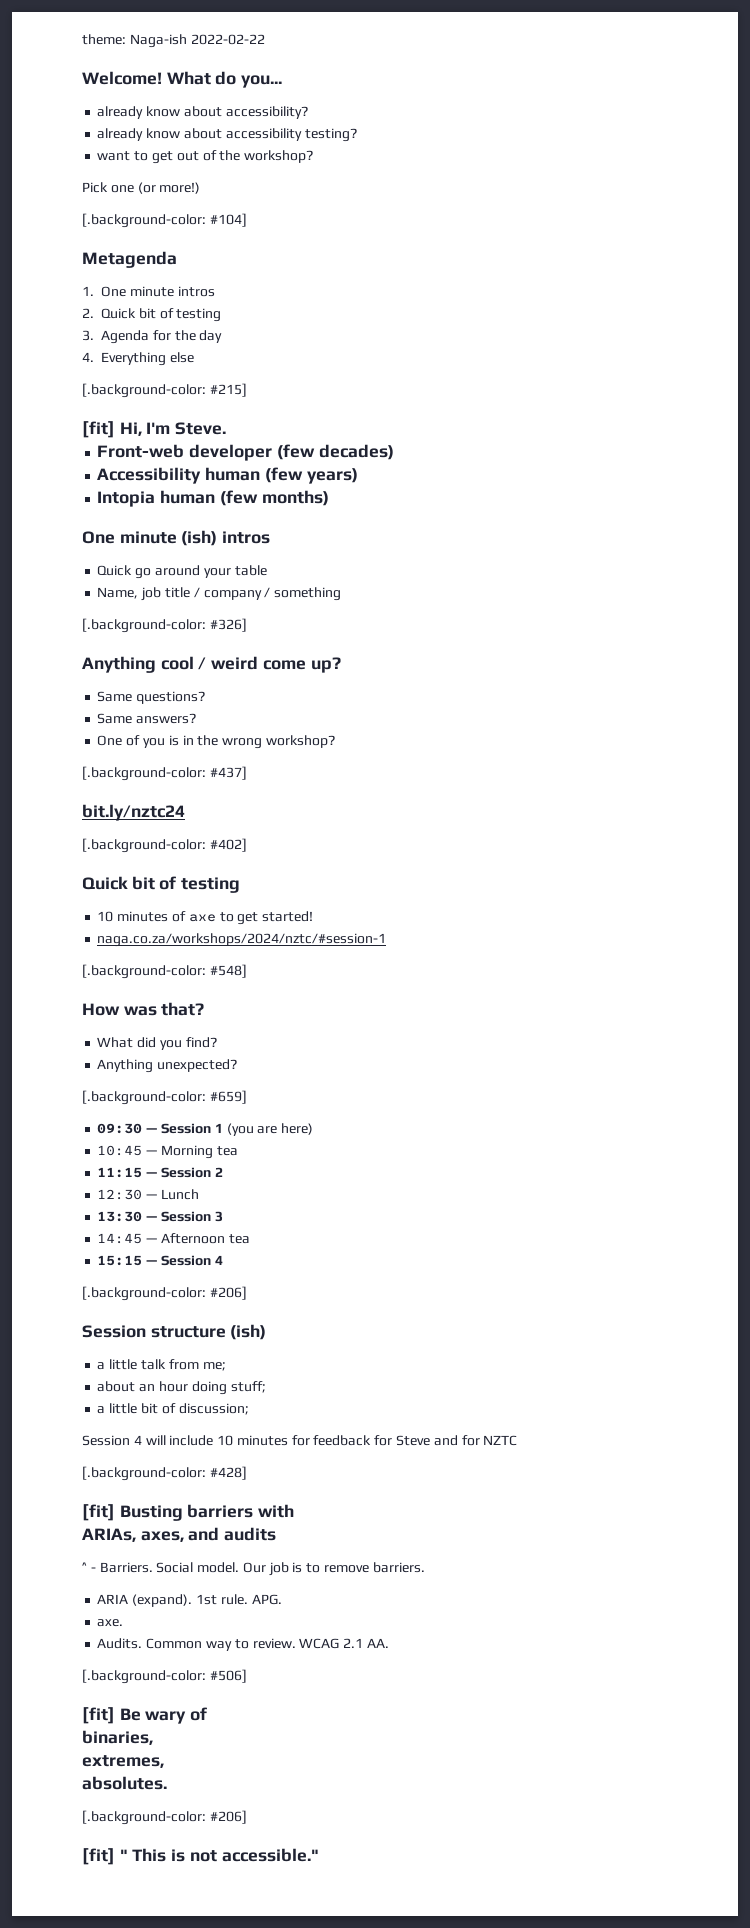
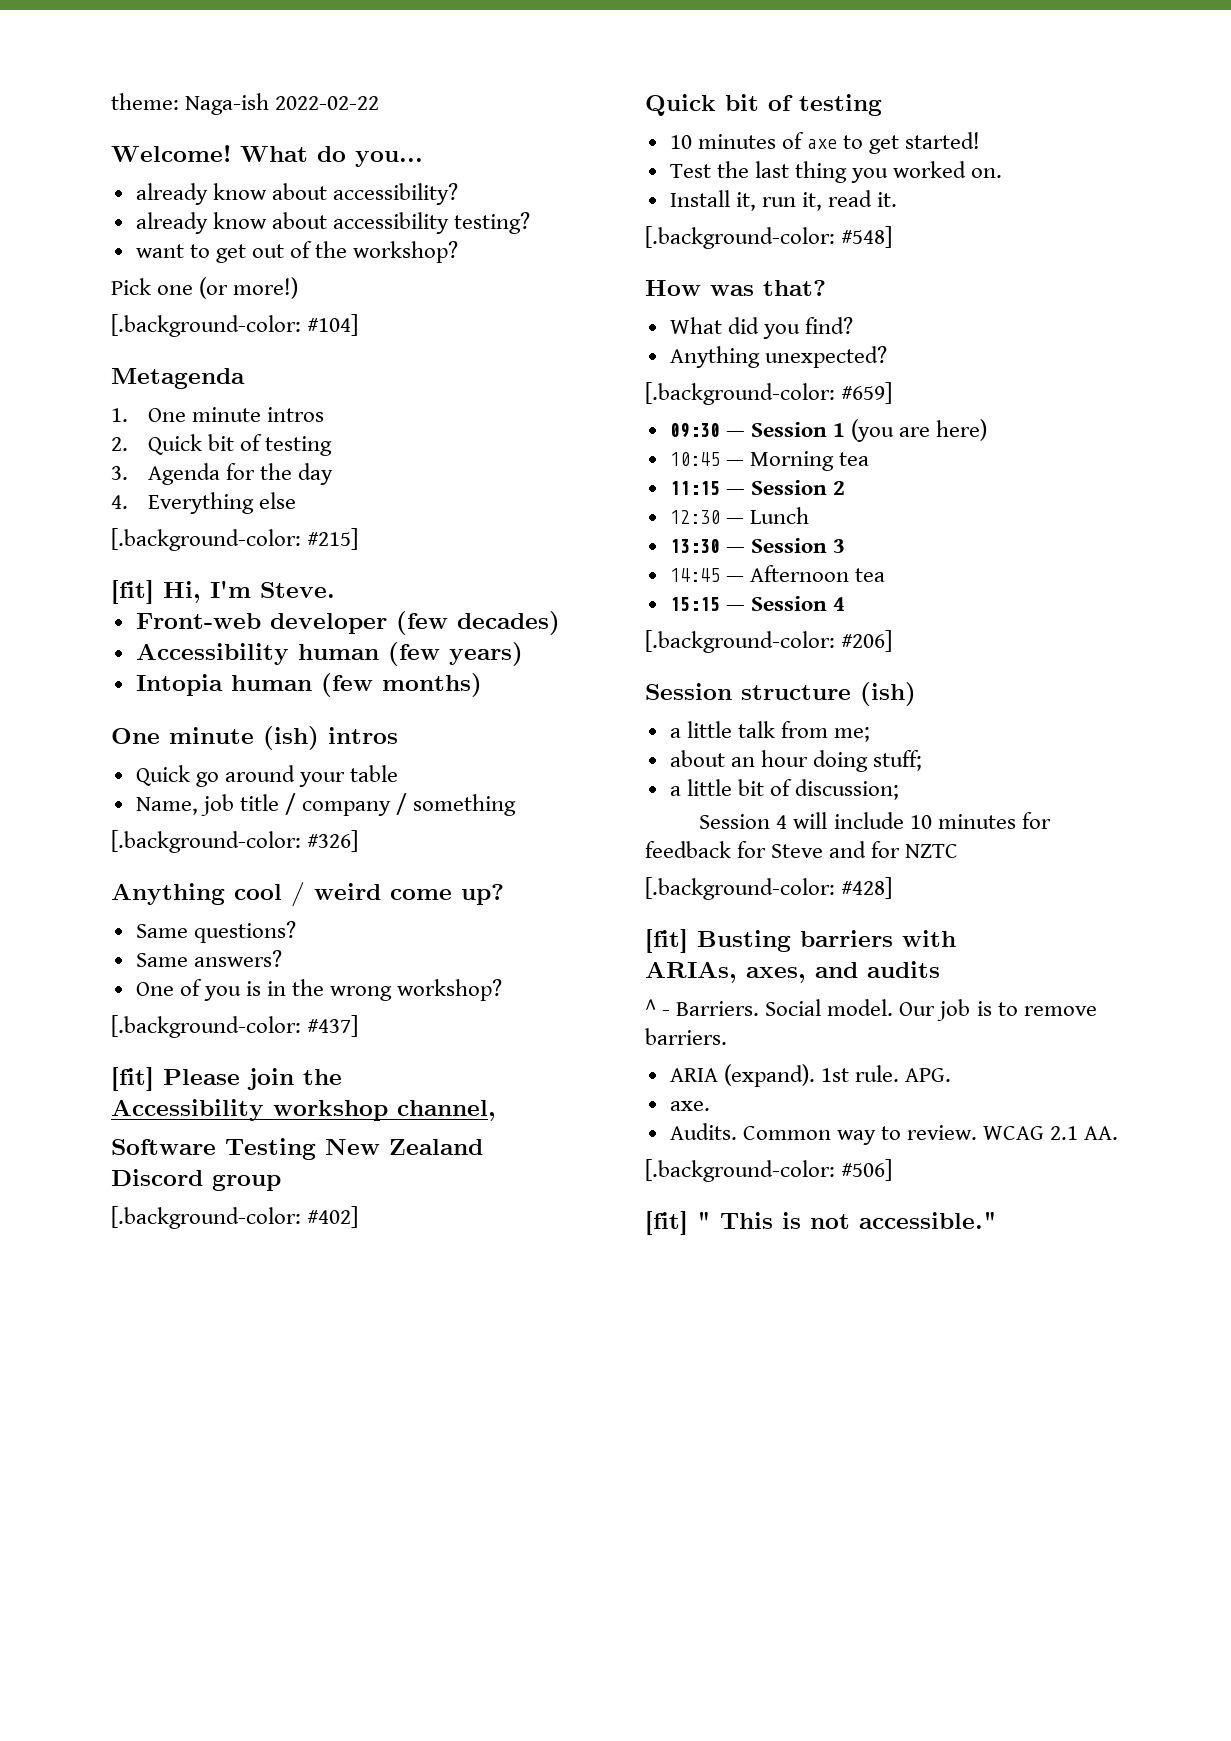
- bit.ly/nztc24
+ [fit] Please join the
+ Accessibility workshop channel,
+ Software Testing New Zealand
+ Discord group
- naga.co.za/workshops/2024/nztc/#session-1
+ Test the last thing you worked on.
+ Install it, run it, read it.
- [fit] Be wary of
- binaries,
- extremes,
- absolutes.
- [.background-color: #206]

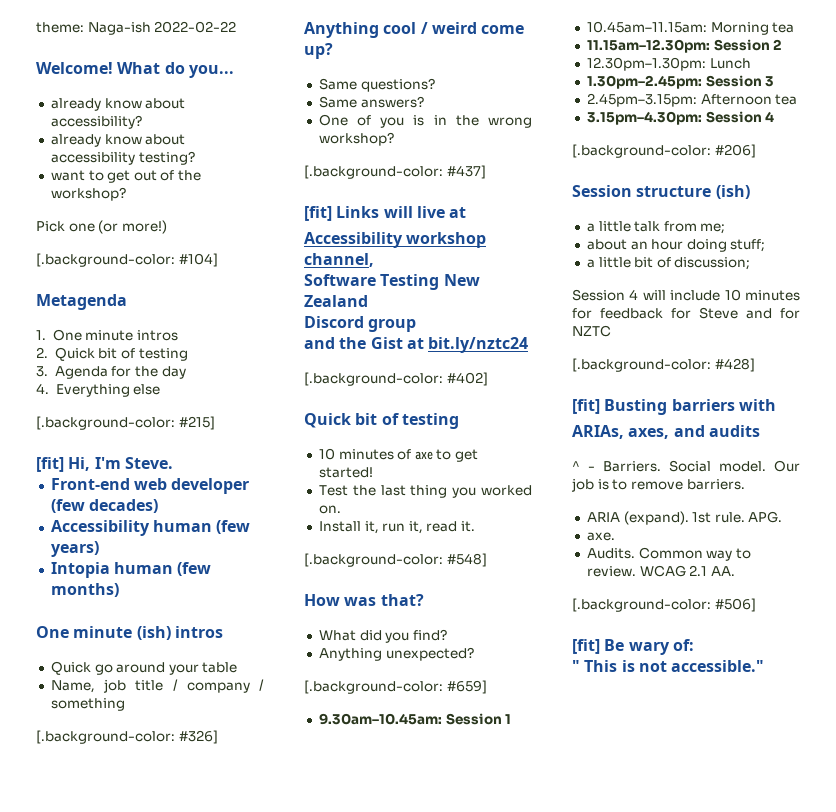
- Front-web developer (few decades)
+ Front-end web developer (few decades)
- [fit] Please join the
+ [fit] Links will live at
+ and the Gist at bit.ly/nztc24
- 09:30 — Session 1 (you are here)
- 10:45 — Morning tea
+ 9.30am–10.45am: Session 1
+ 10.45am–11.15am: Morning tea
- 11:15 — Session 2
+ 11.15am–12.30pm: Session 2
- 12:30 — Lunch
+ 12.30pm–1.30pm: Lunch
- 13:30 — Session 3
+ 1.30pm–2.45pm: Session 3
- 14:45 — Afternoon tea
+ 2.45pm–3.15pm: Afternoon tea
- 15:15 — Session 4
+ 3.15pm–4.30pm: Session 4
- [fit] " This is not accessible."
+ [fit] Be wary of:
+ " This is not accessible."

